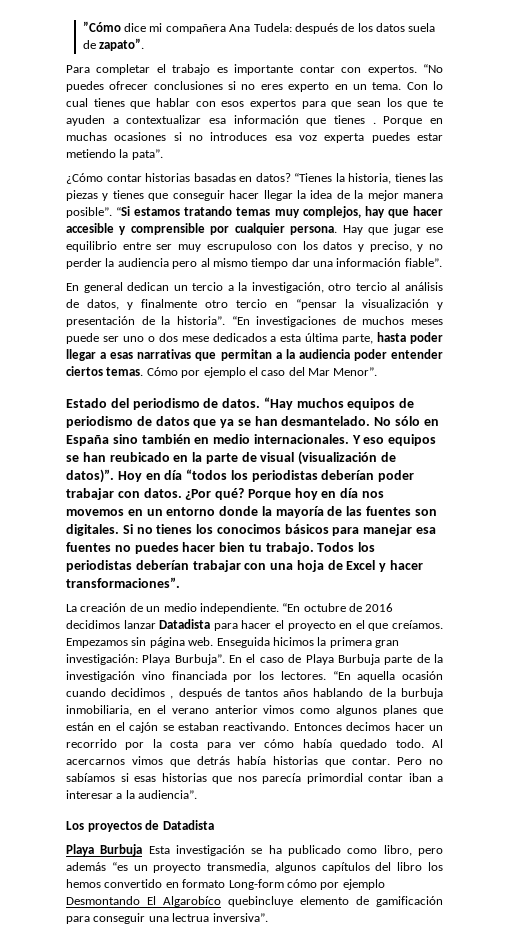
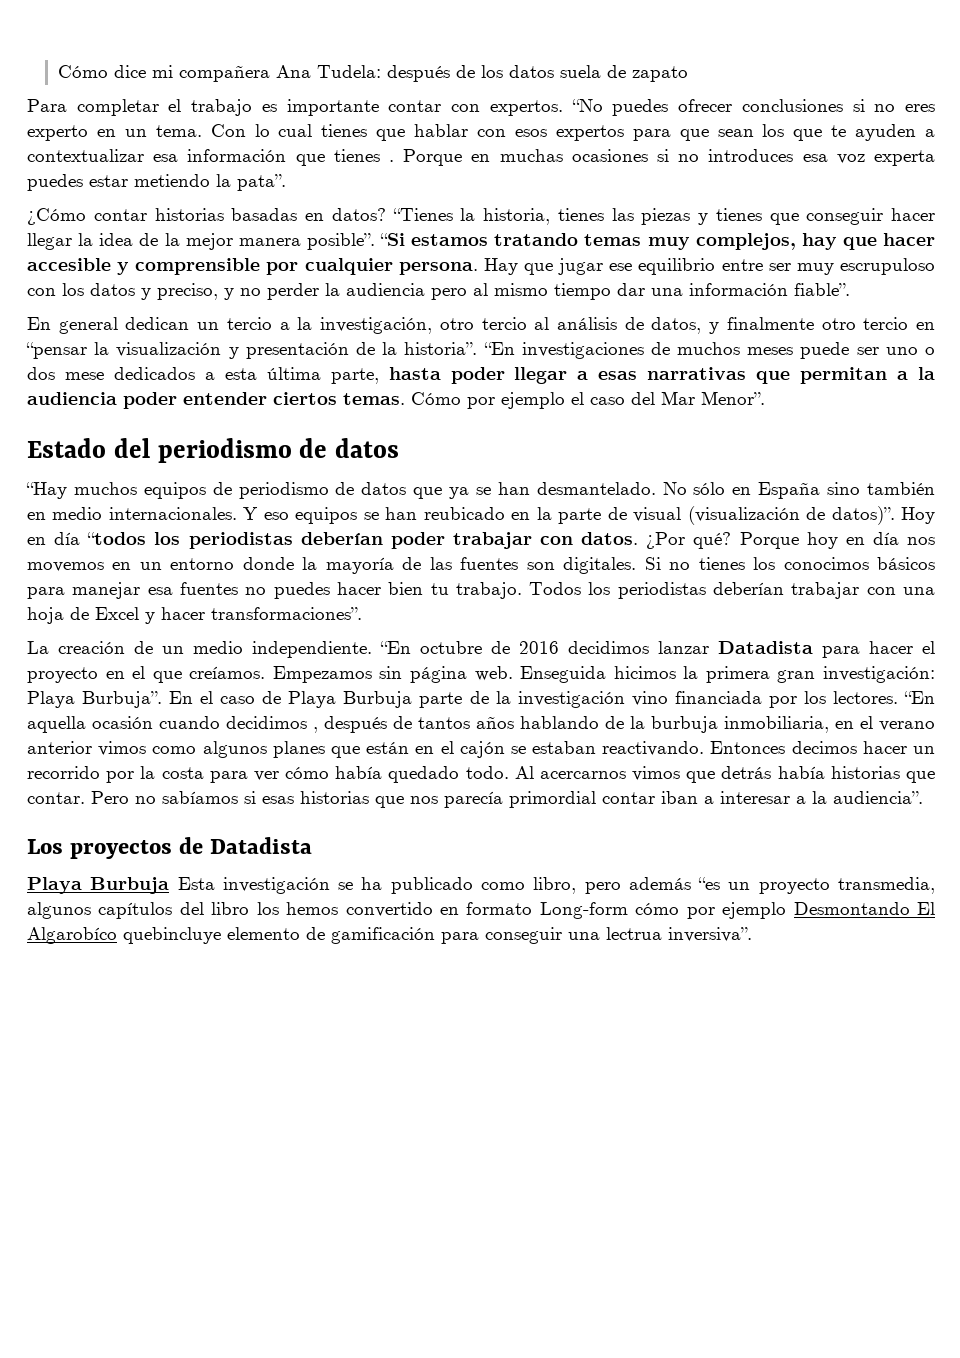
- ”Cómo dice mi compañera Ana Tudela: después de los datos suela de zapato”.
+ Cómo dice mi compañera Ana Tudela: después de los datos suela de zapato
- Estado del periodismo de datos. “Hay muchos equipos de periodismo de datos que ya se han desmantelado.
+ Estado del periodismo de datos
+ “Hay muchos equipos de periodismo de datos que ya se han desmantelado.

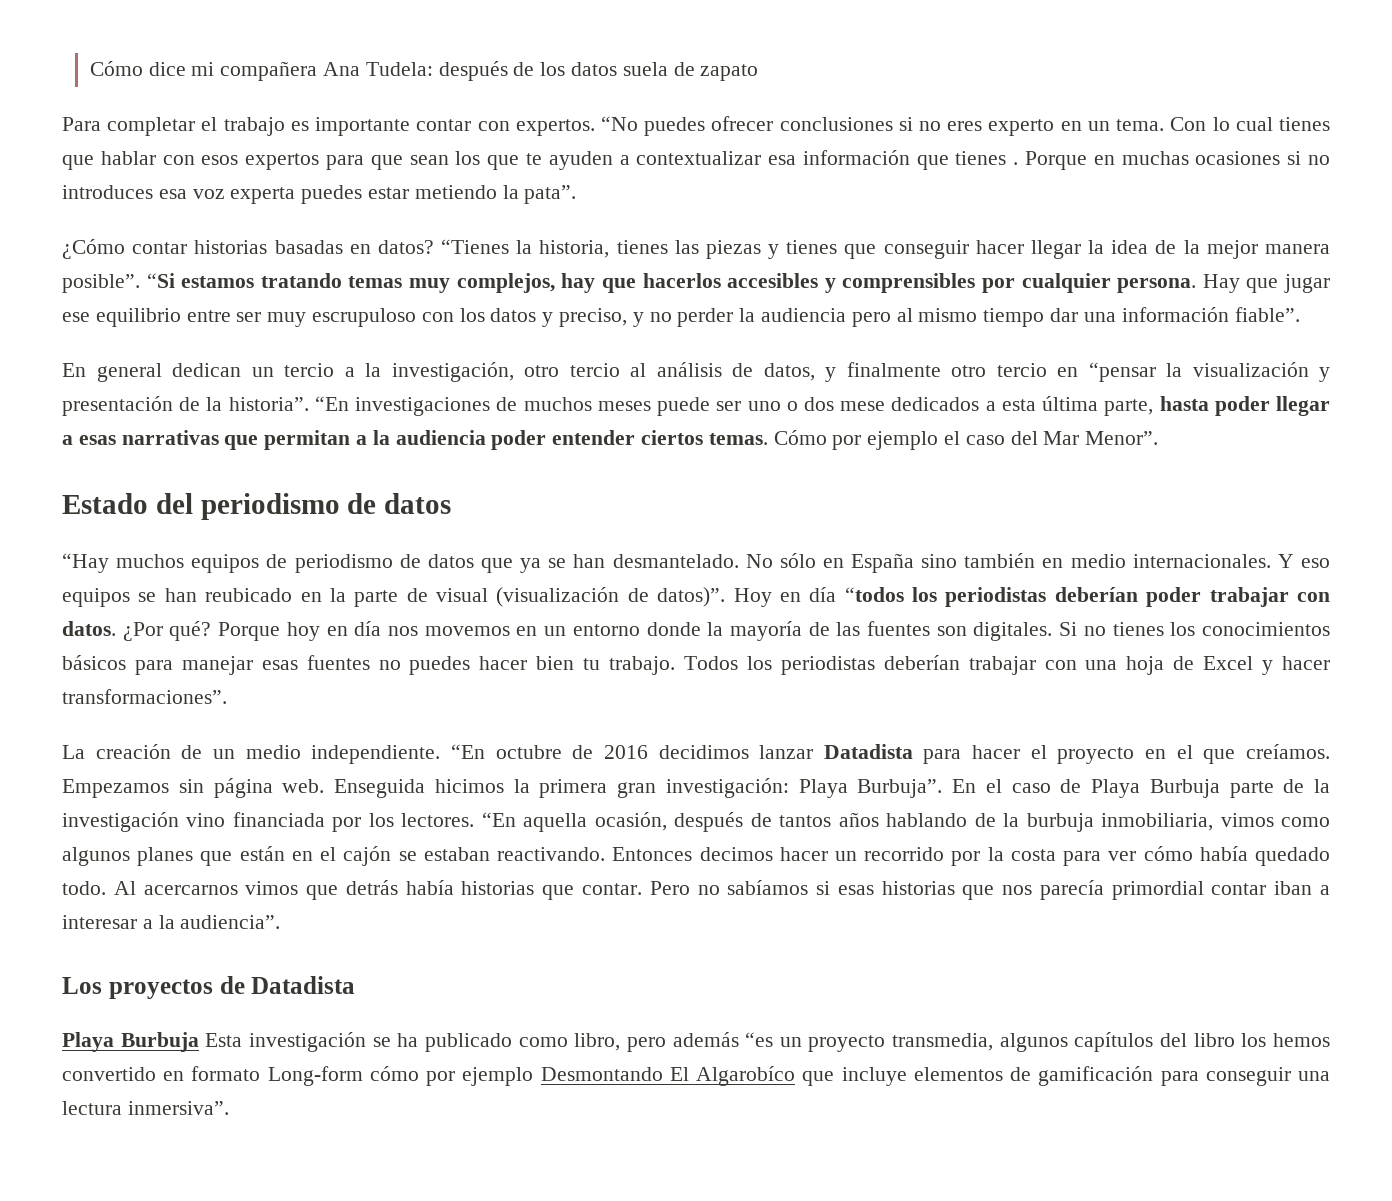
- “Si estamos tratando temas muy complejos, hay que hacer accesible y comprensible por cualquier persona.
+ “Si estamos tratando temas muy complejos, hay que hacerlos accesibles y comprensibles por cualquier persona.
- Si no tienes los conocimos básicos para manejar esa fuentes no puedes hacer bien tu trabajo.
+ Si no tienes los conocimientos básicos para manejar esas fuentes no puedes hacer bien tu trabajo.
- “En aquella ocasión cuando decidimos , después de tantos años hablando de la burbuja inmobiliaria, en el verano anterior vimos como algunos planes que están en el cajón se estaban reactivando.
+ “En aquella ocasión, después de tantos años hablando de la burbuja inmobiliaria, vimos como algunos planes que están en el cajón se estaban reactivando.
- Playa Burbuja Esta investigación se ha publicado como libro, pero además “es un proyecto transmedia, algunos capítulos del libro los hemos convertido en formato Long-form cómo por ejemplo Desmontando El Algarobíco quebincluye elemento de gamificación para conseguir una lectrua inversiva”.
+ Playa Burbuja Esta investigación se ha publicado como libro, pero además “es un proyecto transmedia, algunos capítulos del libro los hemos convertido en formato Long-form cómo por ejemplo Desmontando El Algarobíco que incluye elementos de gamificación para conseguir una lectura inmersiva”.

